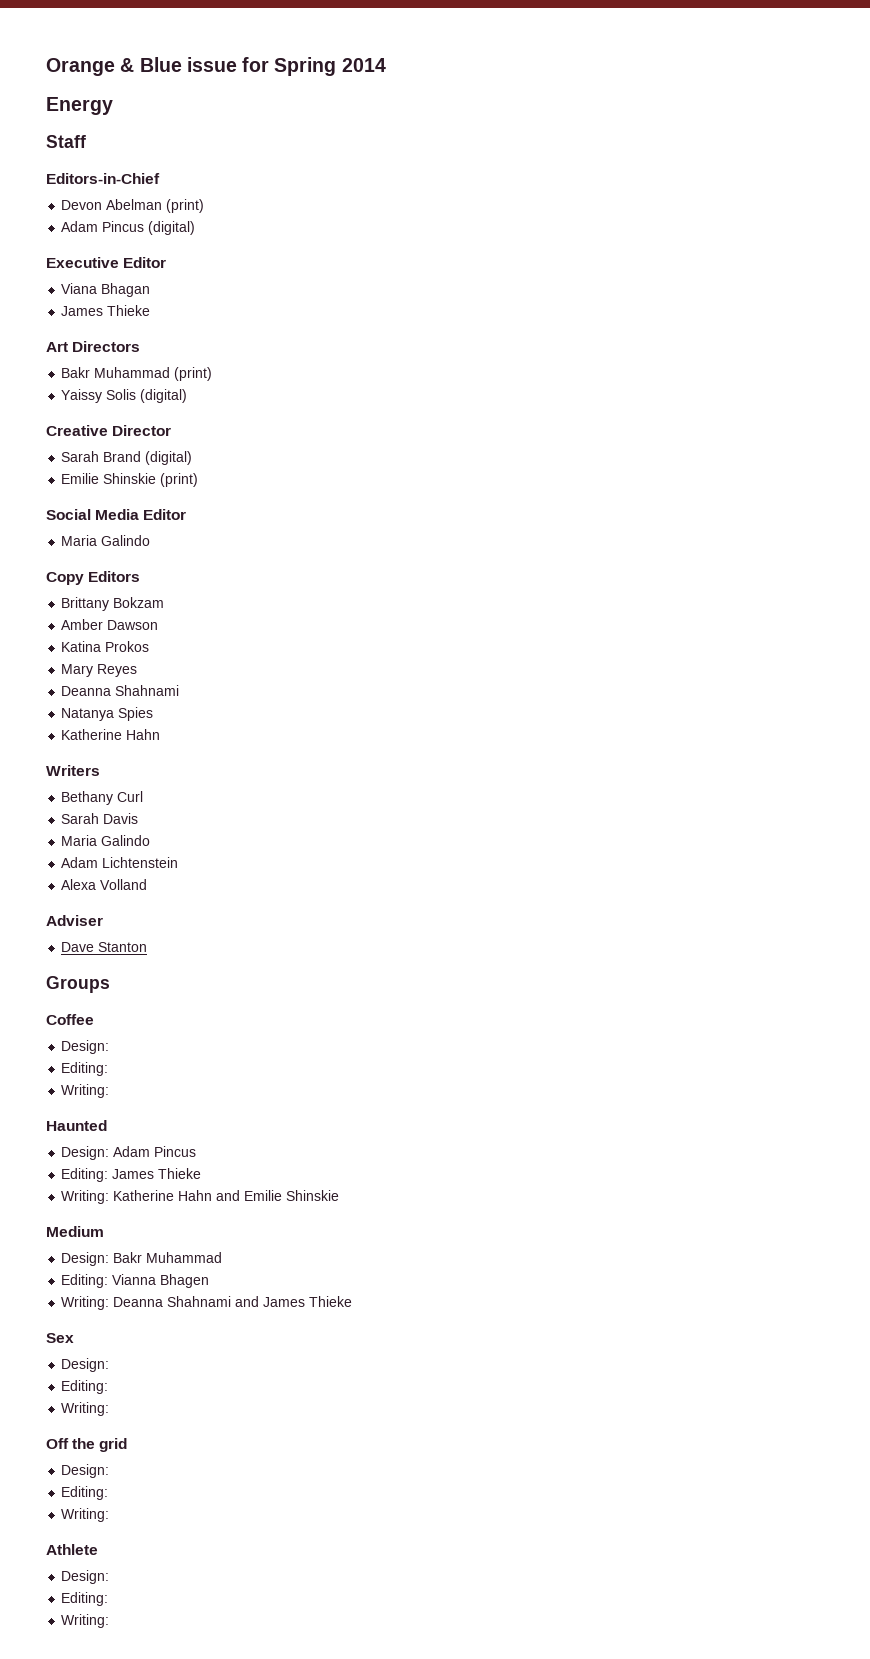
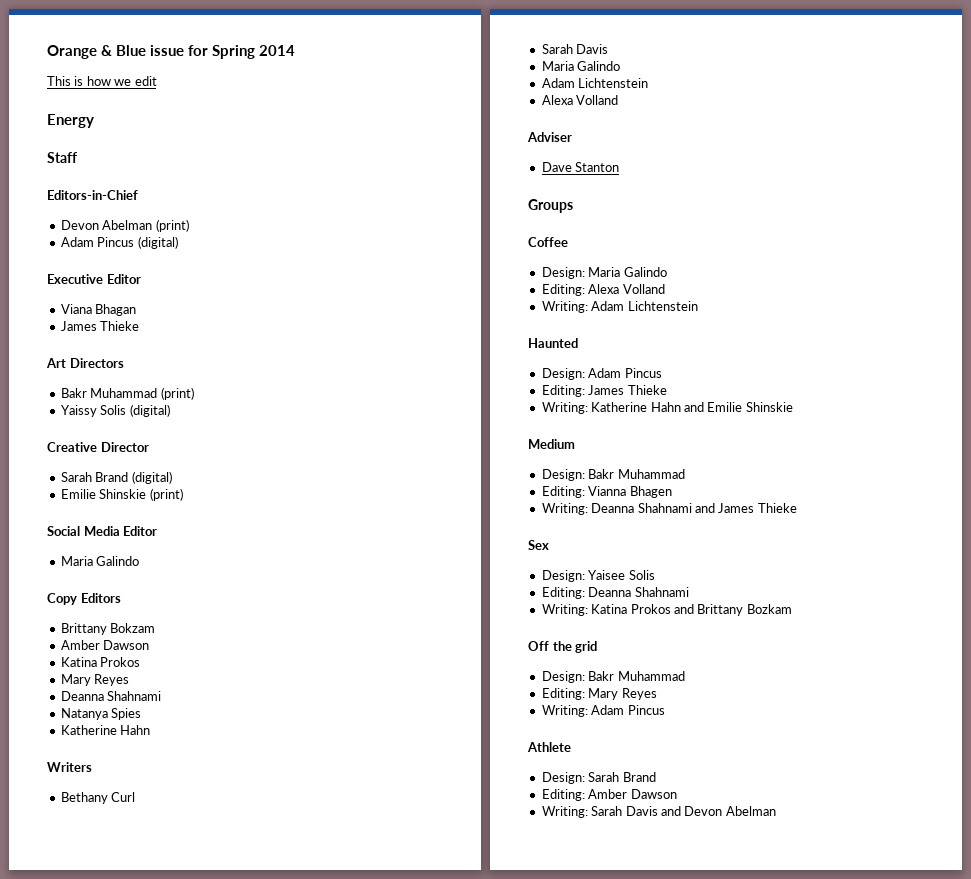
+ This is how we edit
  Coffee
- Design:
- Editing:
- Writing:
+ Design: Maria Galindo
+ Editing: Alexa Volland
+ Writing: Adam Lichtenstein
  Sex
- Design:
- Editing:
- Writing:
+ Design: Yaisee Solis
+ Editing: Deanna Shahnami
+ Writing: Katina Prokos and Brittany Bozkam
  Off the grid
- Design:
- Editing:
- Writing:
+ Design: Bakr Muhammad
+ Editing: Mary Reyes
+ Writing: Adam Pincus
  Athlete
- Design:
- Editing:
- Writing:
+ Design: Sarah Brand
+ Editing: Amber Dawson
+ Writing: Sarah Davis and Devon Abelman

